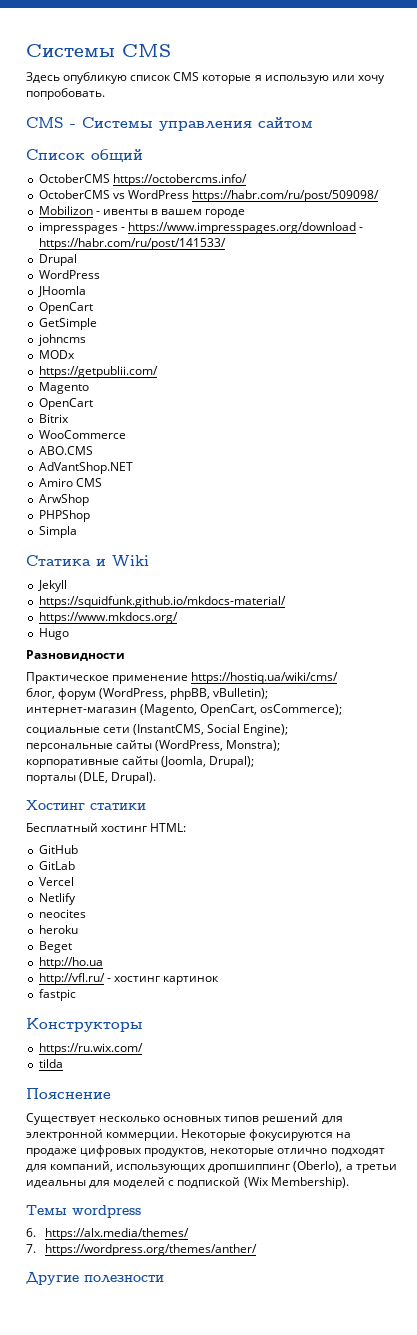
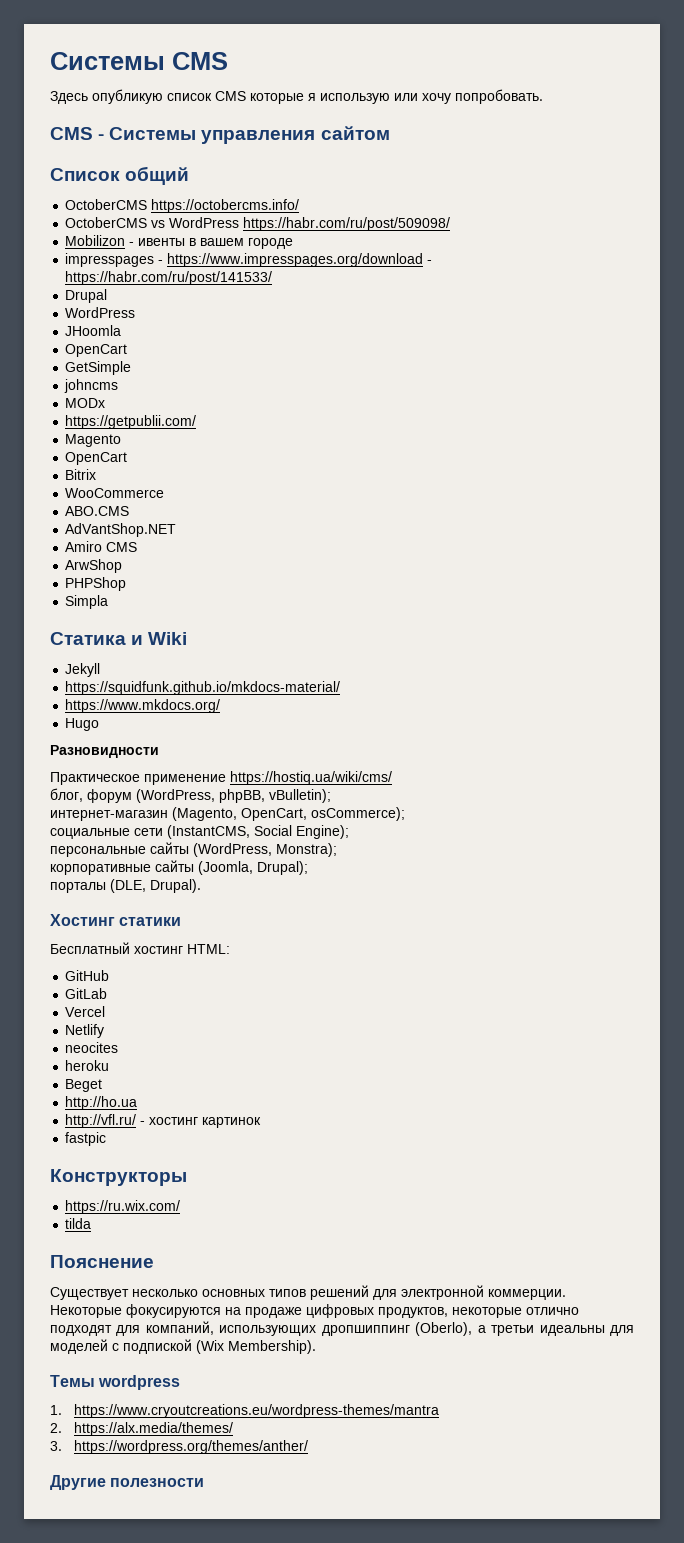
- 6. https://alx.media/themes/
+ 1. https://www.cryoutcreations.eu/wordpress-themes/mantra
+ 2. https://alx.media/themes/
- 7. https://wordpress.org/themes/anther/
+ 3. https://wordpress.org/themes/anther/

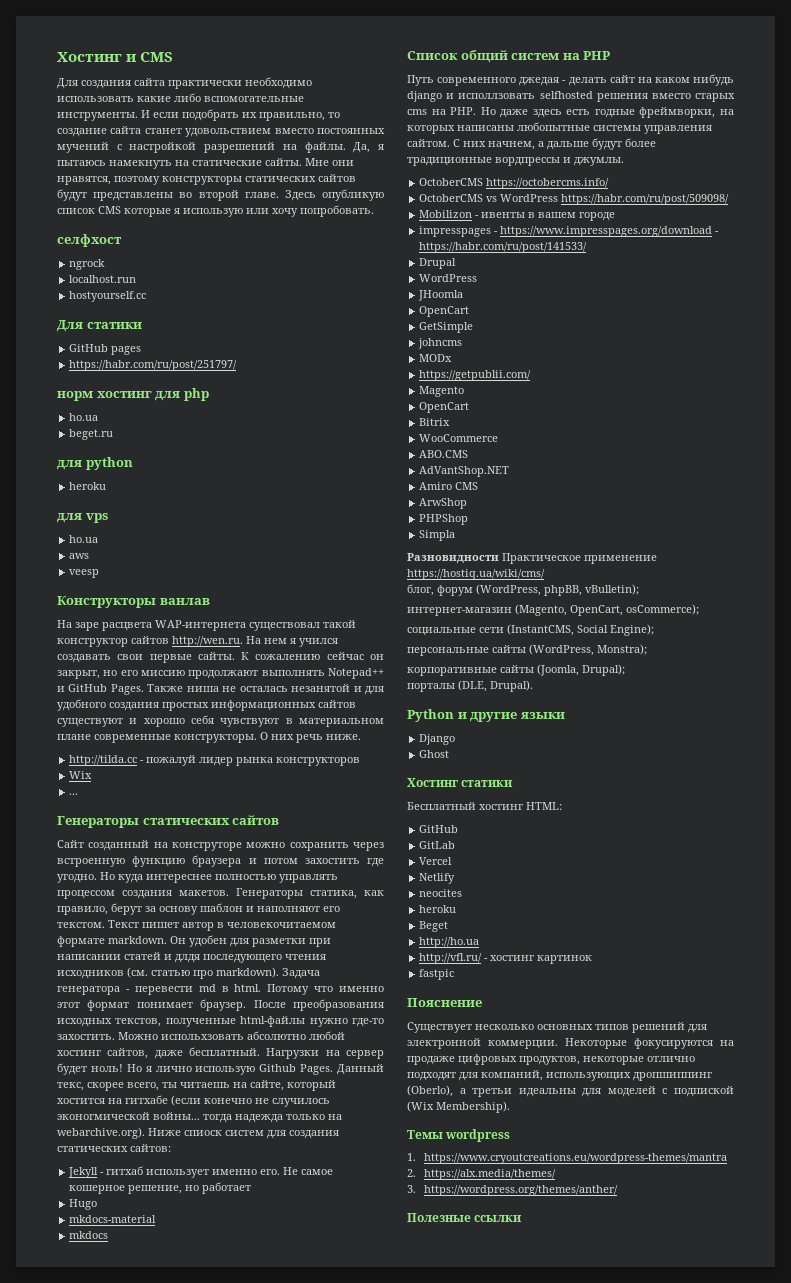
- Системы CMS
- Здесь опубликую список CMS которые я использую или хочу попробовать.
+ Хостинг и CMS
+ Для создания сайта практически необходимо использовать какие либо вспомогательные инструменты. И если подобрать их правильно, то создание сайта станет удовольствием вместо постоянных мучений с настройкой разрешений на файлы. Да, я пытаюсь намекнуть на статические сайты. Мне они нравятся, поэтому конструкторы статических сайтов будут представлены во второй главе. Здесь опубликую список CMS которые я использую или хочу попробовать.
- CMS - Системы управления сайтом
- Список общий
+ селфхост
+ ngrock
+ localhost.run
+ hostyourself.cc
+ Для статики
+ GitHub pages
+ https://habr.com/ru/post/251797/
+ норм хостинг для php
+ ho.ua
+ beget.ru
+ для python
+ heroku
+ для vps
+ ho.ua
+ aws
+ veesp
+ Конструкторы ванлав
+ На заре расцвета WAP-интернета существовал такой конструктор сайтов http://wen.ru. На нем я учился создавать свои первые сайты. К сожалению сейчас он закрыт, но его миссию продолжают выполнять Notepad++ и GitHub Pages. Также ниша не осталась незанятой и для удобного создания простых информационных сайтов существуют и хорошо себя чувствуют в материальном плане современные конструкторы. О них речь ниже.
+ http://tilda.cc - пожалуй лидер рынка конструкторов
+ Wix
+ ...
+ Генераторы статических сайтов
+ Сайт созданный на конструторе можно сохранить через встроенную функцию браузера и потом захостить где угодно. Но куда интереснее полностью управлять процессом создания макетов. Генераторы статика, как правило, берут за основу шаблон и наполняют его текстом. Текст пишет автор в человекочитаемом формате markdown. Он удобен для разметки при написании статей и длдя последующего чтения исходников (см. статью про markdown). Задача генератора - перевести md в html. Потому что именно этот формат понимает браузер. После преобразования исходных текстов, полученные html-файлы нужно где-то захостить. Можно испольхзовать абсолютно любой хостинг сайтов, даже бесплатный. Нагрузки на сервер будет ноль! Но я лично использую Github Pages. Данный текс, скорее всего, ты читаешь на сайте, который хостится на гитхабе (если конечно не случилось эконогмической войны... тогда надежда только на webarchive.org). Ниже спиоск систем для создания статических сайтов:
+ Jekyll - гитхаб использует именно его. Не самое кошерное решение, но работает
+ Hugo
+ mkdocs-material
+ mkdocs
+ Список общий систем на PHP
+ Путь современного джедая - делать сайт на каком нибудь django и исполлзовать selfhosted решения вместо старых cms на PHP. Но даже здесь есть годные фреймворки, на которых написаны любопытные системы управления сайтом. С них начнем, а дальше будут более традиционные вордпрессы и джумлы.
- Статика и Wiki
- Jekyll
- https://squidfunk.github.io/mkdocs-material/
- https://www.mkdocs.org/
- Hugo
- Разновидности
- Практическое применение https://hostiq.ua/wiki/cms/
+ Разновидности Практическое применение https://hostiq.ua/wiki/cms/
+ Python и другие языки
+ Django
+ Ghost
- Конструкторы
- https://ru.wix.com/
- tilda
- Другие полезности
+ Полезные ссылки

